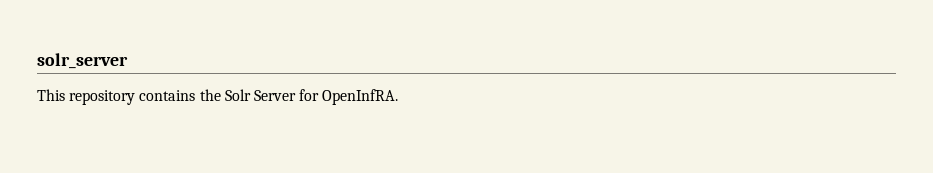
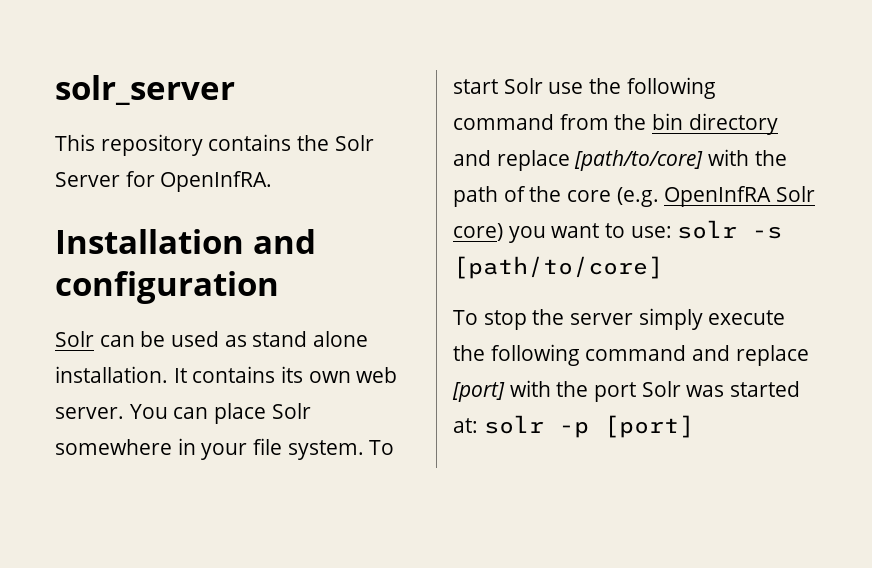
+ Installation and configuration
+ Solr can be used as stand alone installation. It contains its own web server. You can place Solr somewhere in your file system. To start Solr use the following command from the bin directory and replace [path/to/core] with the path of the core (e.g. OpenInfRA Solr core) you want to use: solr -s [path/to/core]
+ To stop the server simply execute the following command and replace [port] with the port Solr was started at: solr -p [port]

